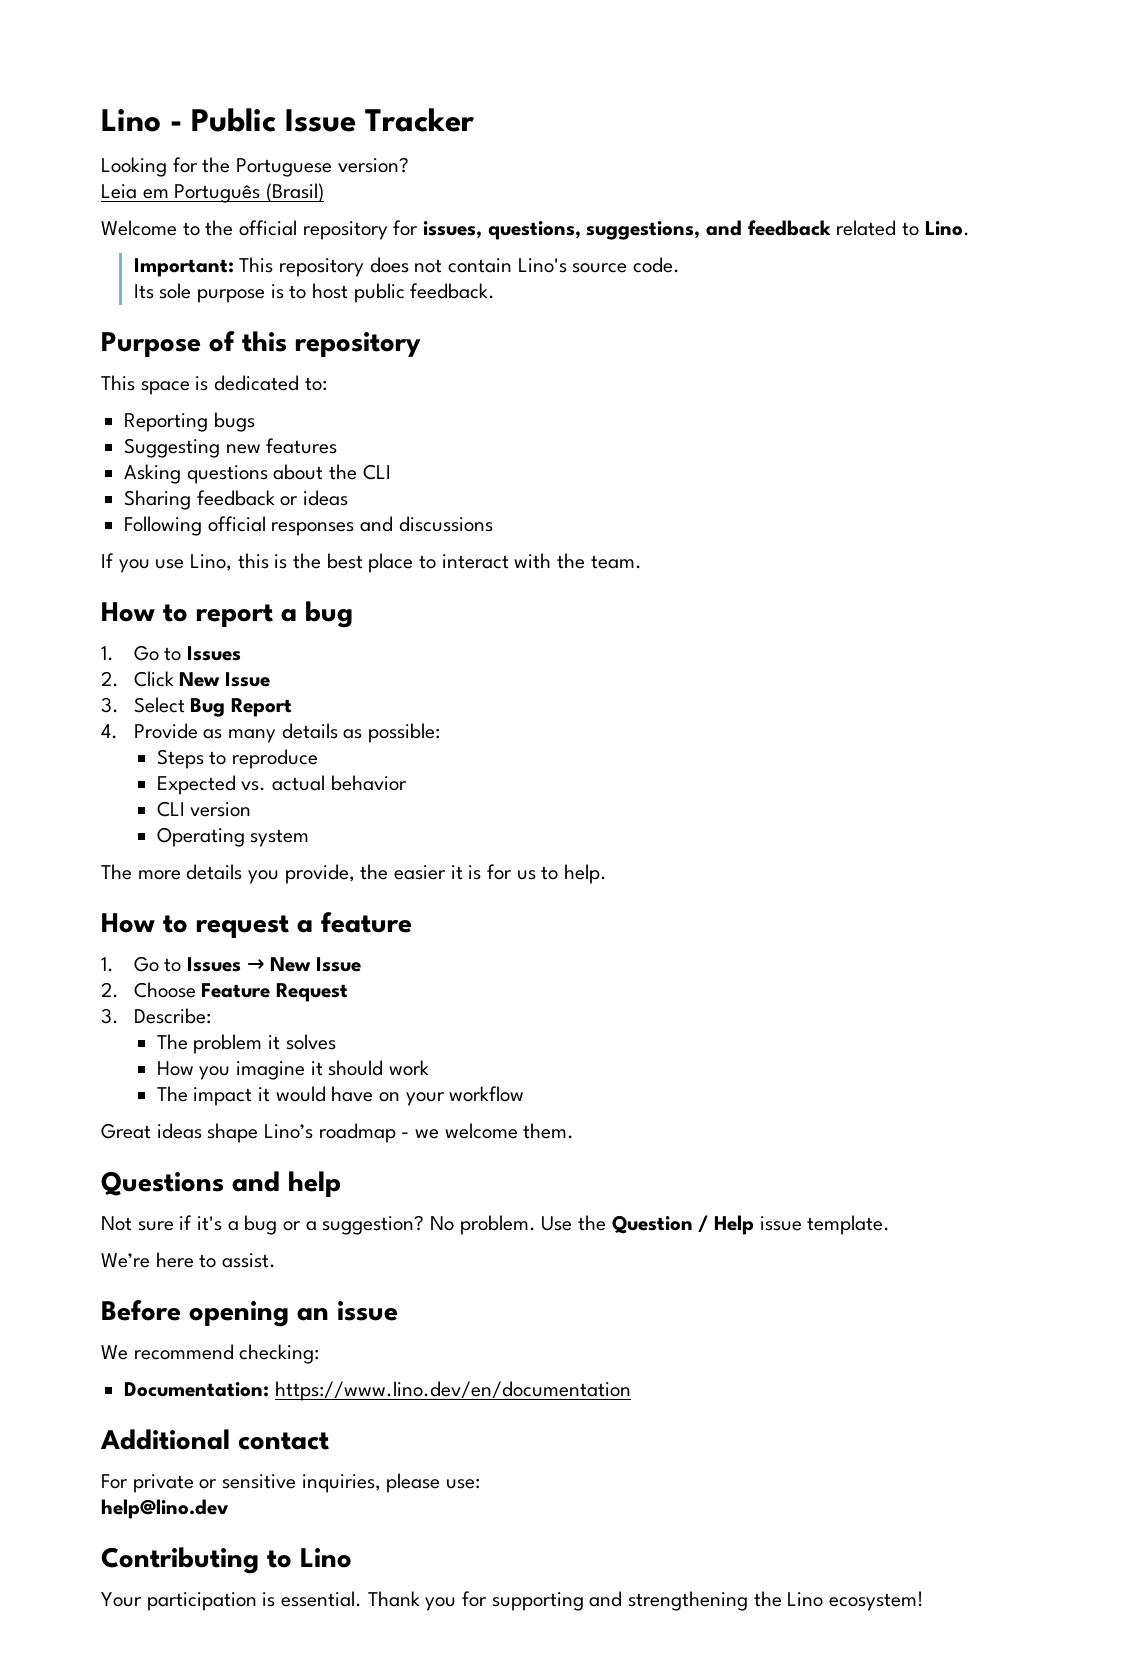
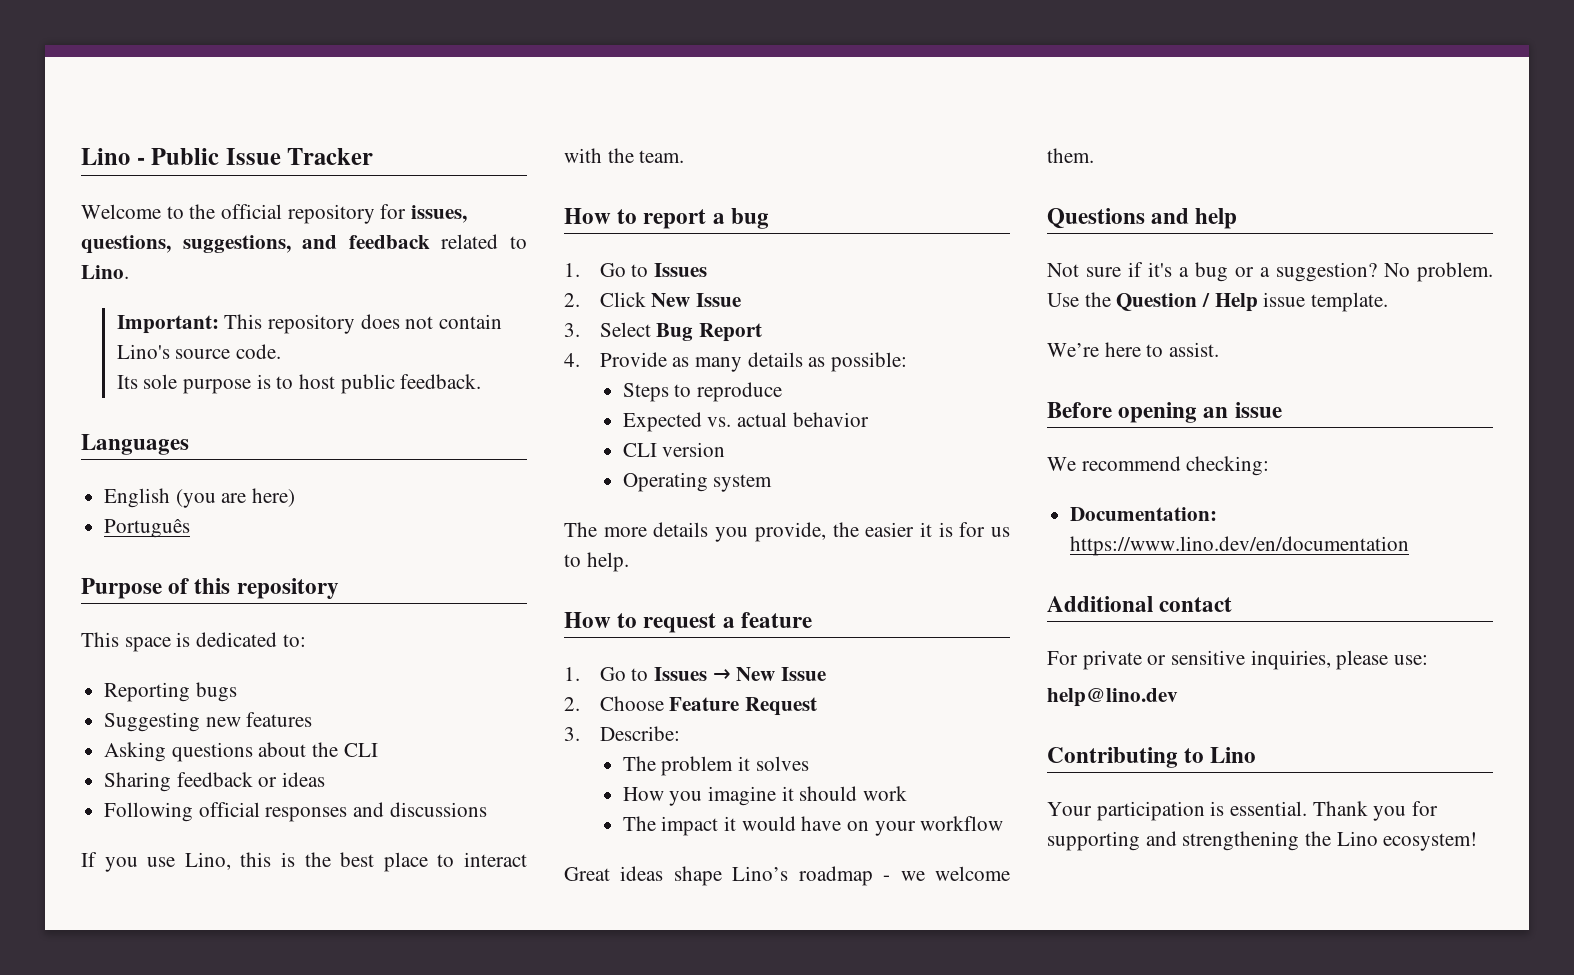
- Looking for the Portuguese version?
- Leia em Português (Brasil)
+ Languages
+ English (you are here)
+ Português

